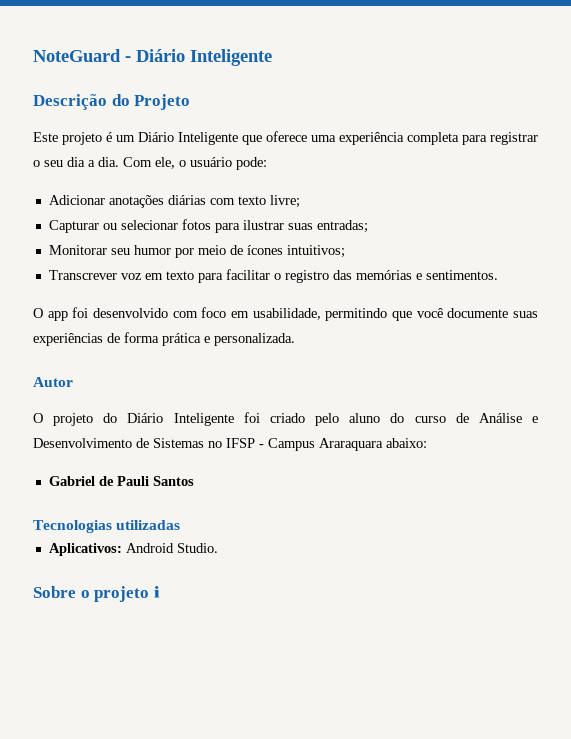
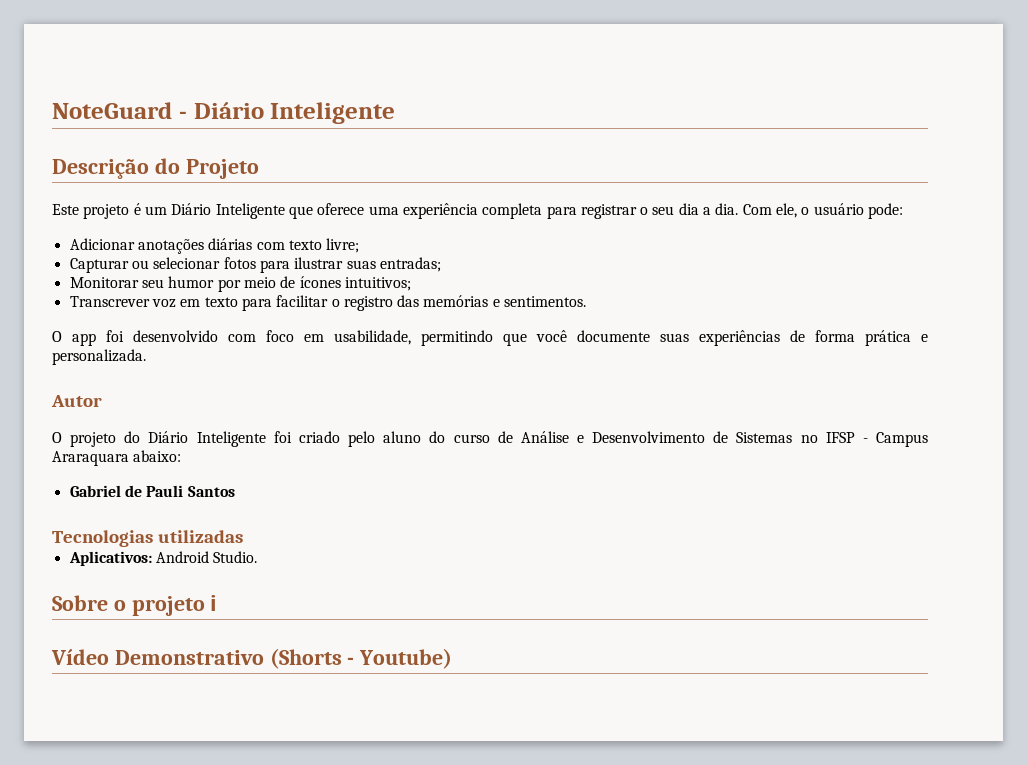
+ Vídeo Demonstrativo (Shorts - Youtube)

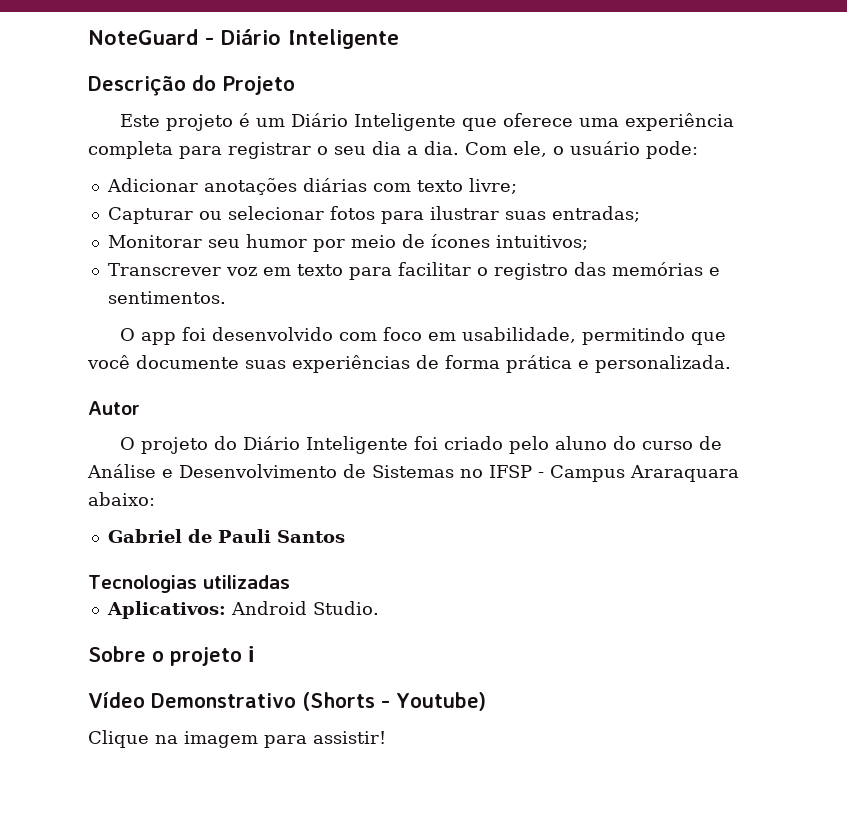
+ Clique na imagem para assistir!

